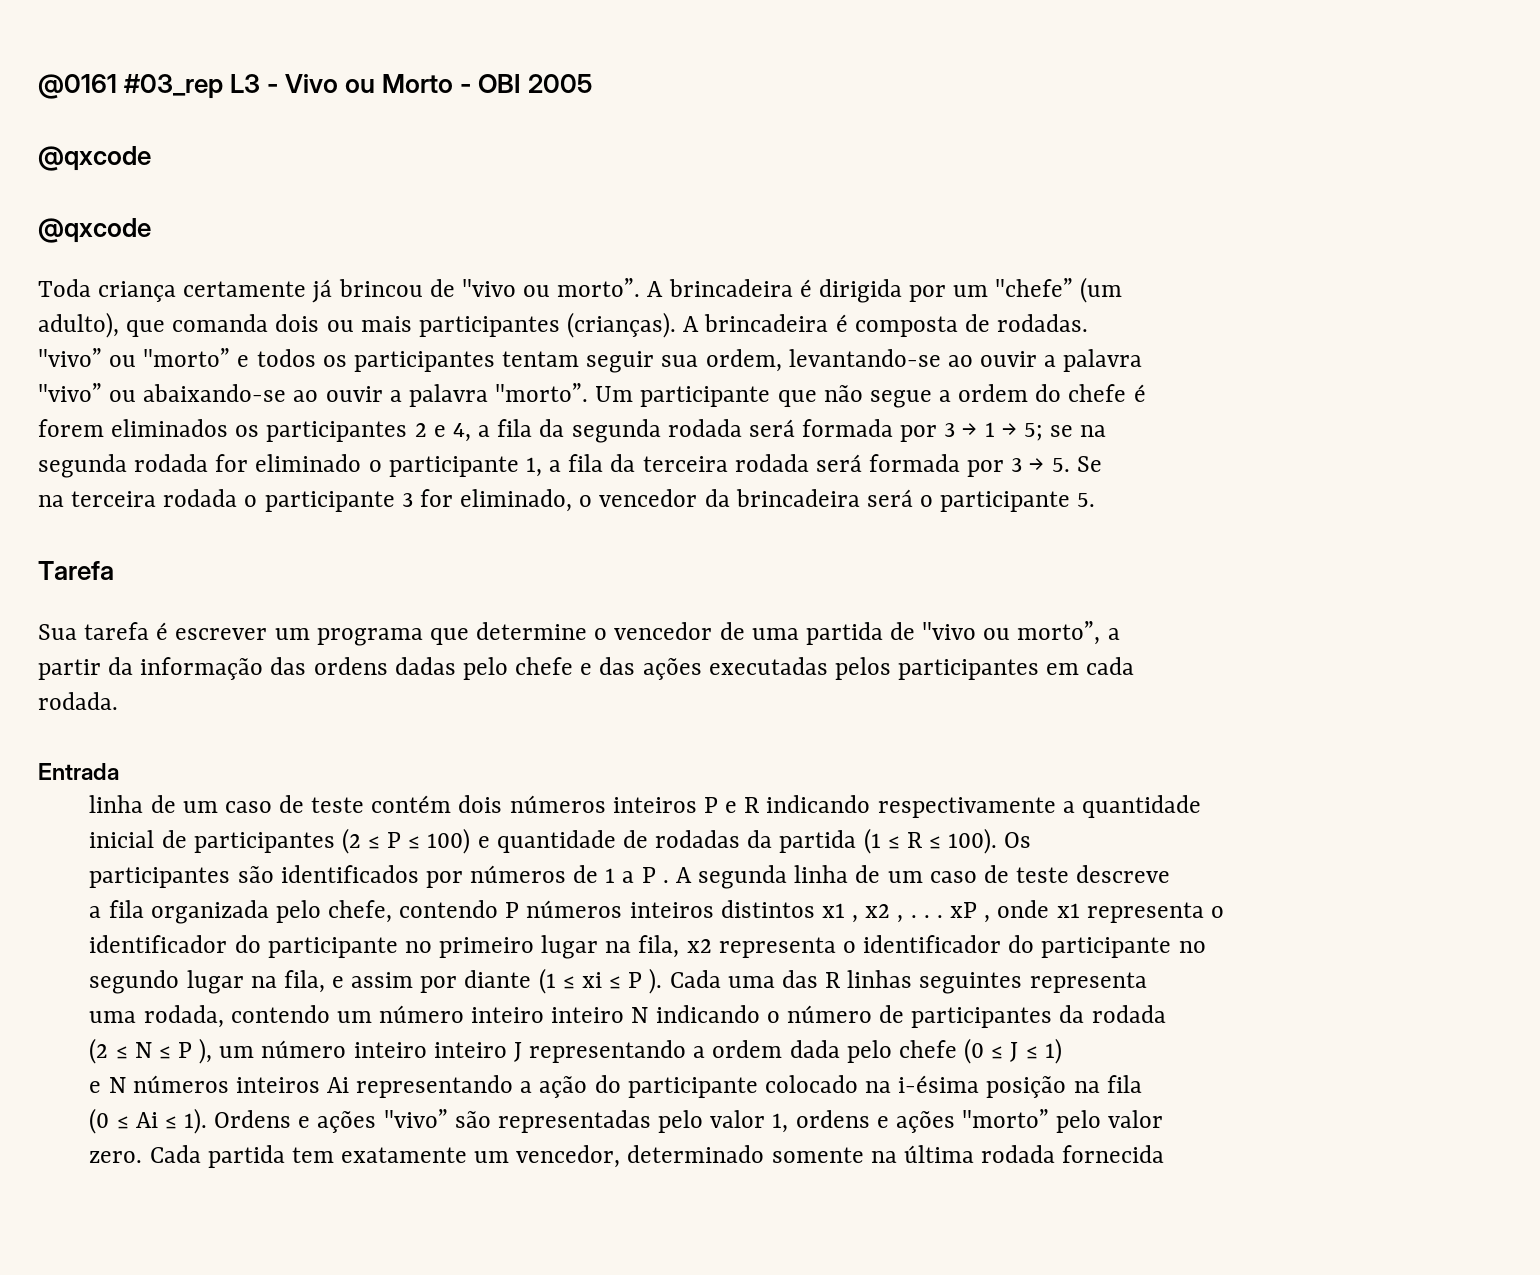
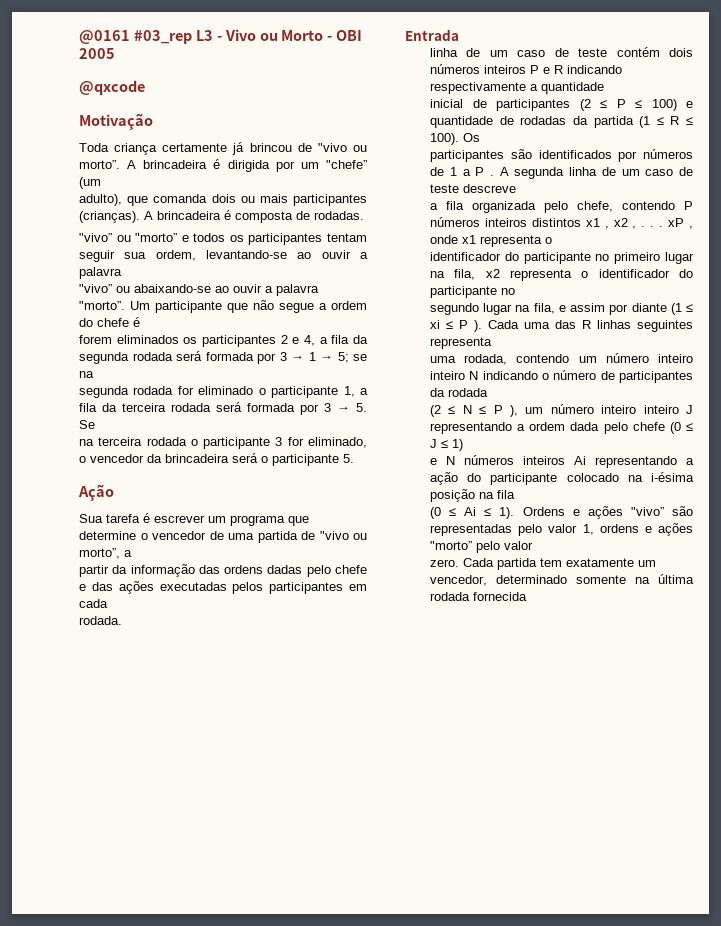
  @0161 #03_rep L3 - Vivo ou Morto - OBI 2005
  @qxcode
- @qxcode
+ Motivação
- Tarefa
+ Ação

